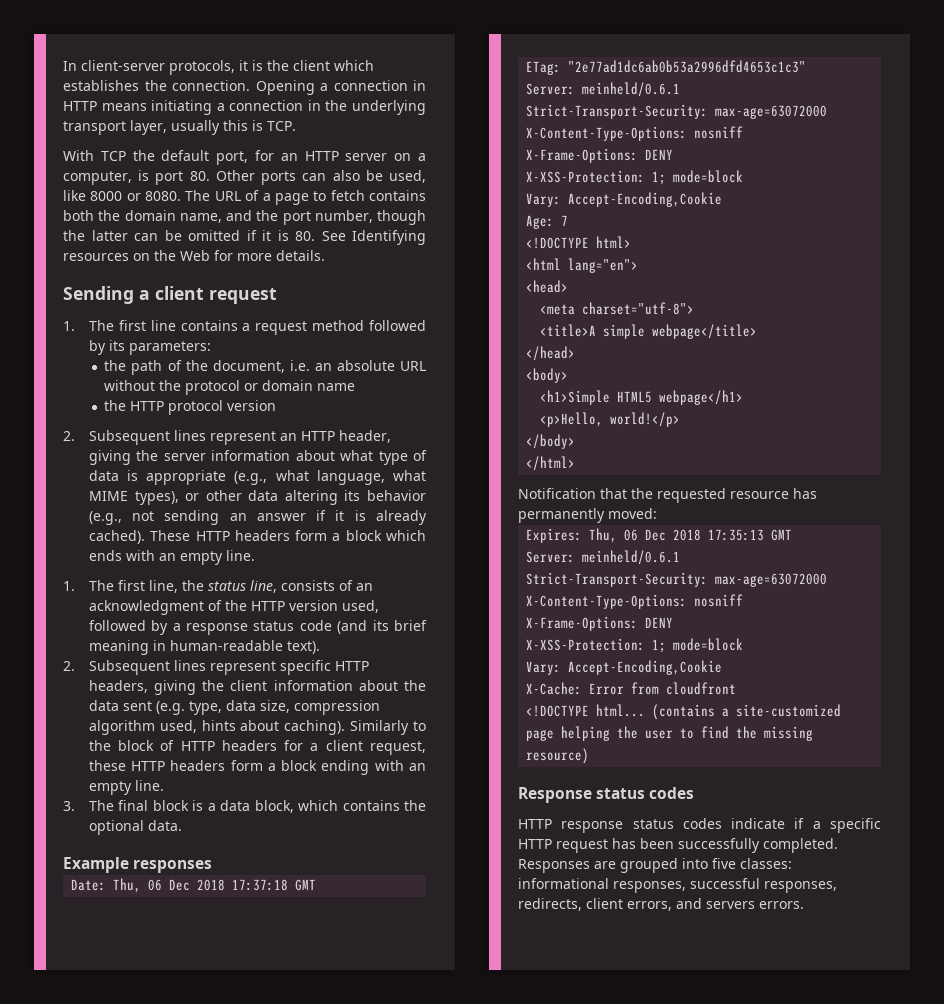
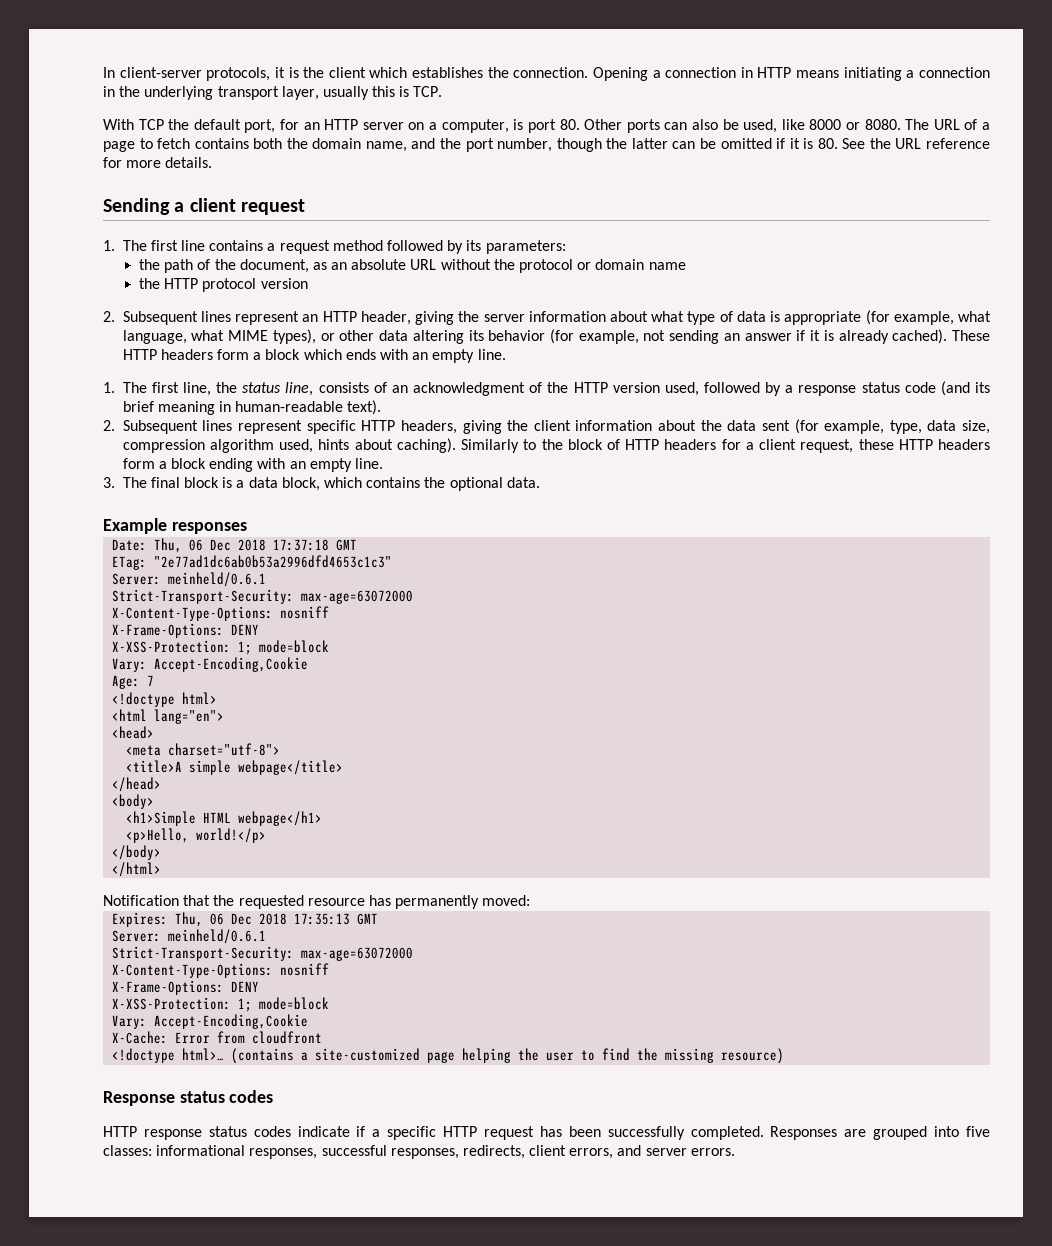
- The URL of a page to fetch contains both the domain name, and the port number, though the latter can be omitted if it is 80. See Identifying resources on the Web for more details.
+ The URL of a page to fetch contains both the domain name, and the port number, though the latter can be omitted if it is 80. See the URL reference for more details.
- the path of the document, i.e. an absolute URL without the protocol or domain name
+ the path of the document, as an absolute URL without the protocol or domain name
- 2. Subsequent lines represent an HTTP header, giving the server information about what type of data is appropriate (e.g., what language, what MIME types), or other data altering its behavior (e.g., not sending an answer if it is already cached).
+ 2. Subsequent lines represent an HTTP header, giving the server information about what type of data is appropriate (for example, what language, what MIME types), or other data altering its behavior (for example, not sending an answer if it is already cached).
- 2. Subsequent lines represent specific HTTP headers, giving the client information about the data sent (e.g. type, data size, compression algorithm used, hints about caching).
+ 2. Subsequent lines represent specific HTTP headers, giving the client information about the data sent (for example, type, data size, compression algorithm used, hints about caching).
- <!DOCTYPE html>
+ <!doctype html>
- <h1>Simple HTML5 webpage</h1>
+ <h1>Simple HTML webpage</h1>
- <!DOCTYPE html...
+ <!doctype html>…
- Responses are grouped into five classes: informational responses, successful responses, redirects, client errors, and servers errors.
+ Responses are grouped into five classes: informational responses, successful responses, redirects, client errors, and server errors.

